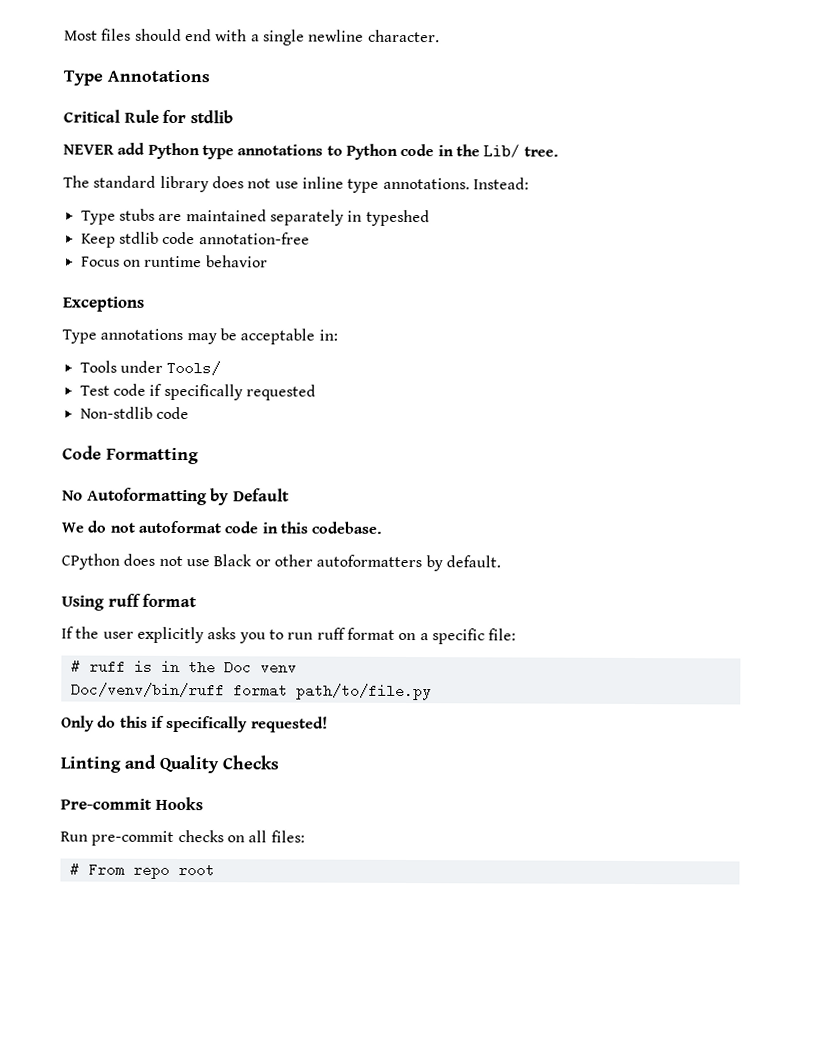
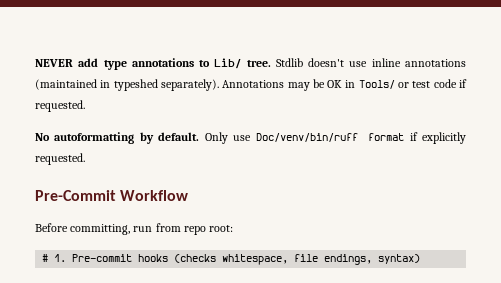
- Most files should end with a single newline character.
- Type Annotations
- Critical Rule for stdlib
- NEVER add Python type annotations to Python code in the Lib/ tree.
- The standard library does not use inline type annotations. Instead:
- Type stubs are maintained separately in typeshed
- Keep stdlib code annotation-free
- Focus on runtime behavior
- Exceptions
- Type annotations may be acceptable in:
- Tools under Tools/
- Test code if specifically requested
- Non-stdlib code
- Code Formatting
- No Autoformatting by Default
- We do not autoformat code in this codebase.
- CPython does not use Black or other autoformatters by default.
- Using ruff format
- If the user explicitly asks you to run ruff format on a specific file:
- # ruff is in the Doc venv
- Doc/venv/bin/ruff format path/to/file.py
- Only do this if specifically requested!
- Linting and Quality Checks
- Pre-commit Hooks
- Run pre-commit checks on all files:
- # From repo root
+ NEVER add type annotations to Lib/ tree. Stdlib doesn't use inline annotations (maintained in typeshed separately). Annotations may be OK in Tools/ or test code if requested.
+ No autoformatting by default. Only use Doc/venv/bin/ruff format if explicitly requested.
+ Pre-Commit Workflow
+ Before committing, run from repo root:
+ # 1. Pre-commit hooks (checks whitespace, file endings, syntax)

